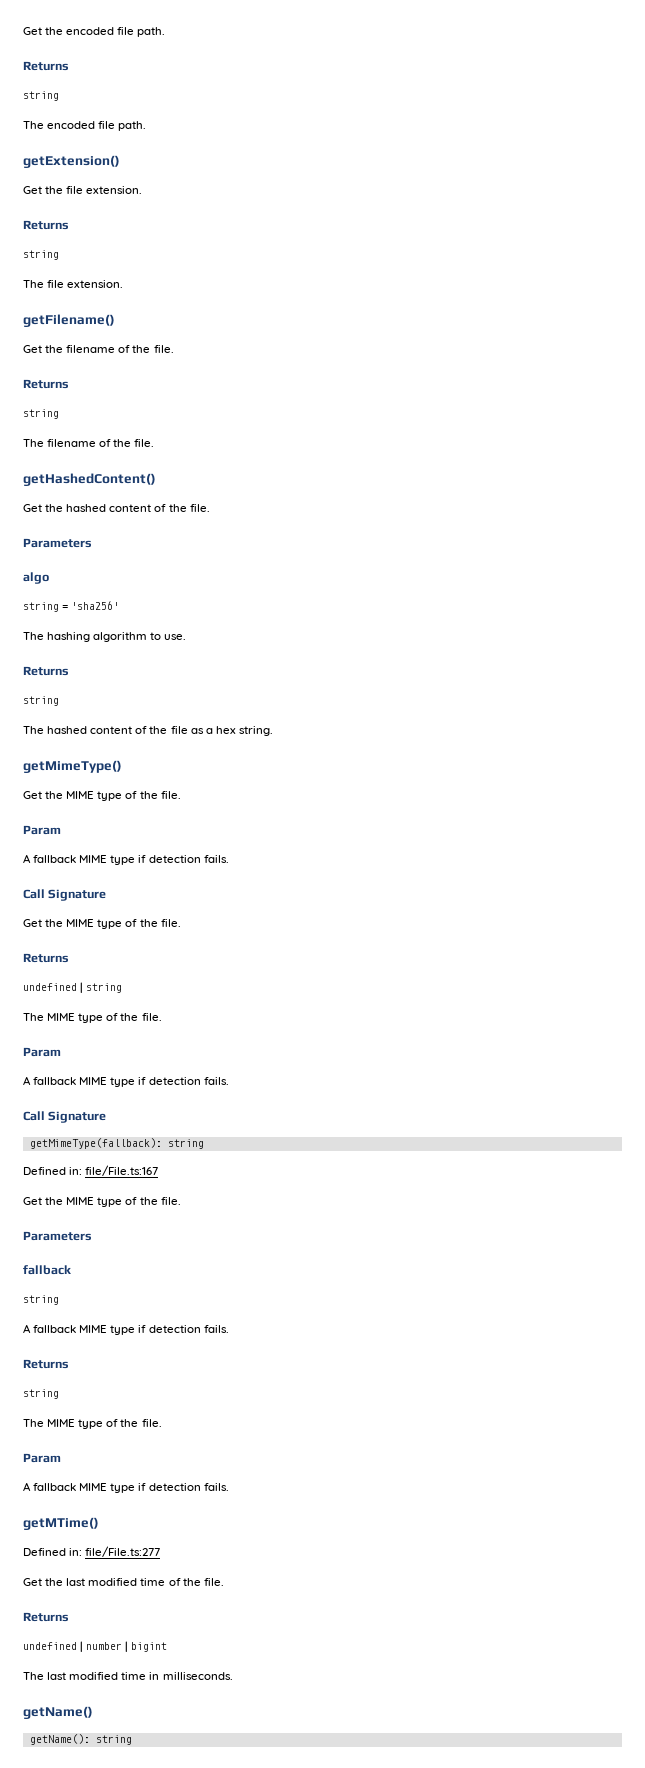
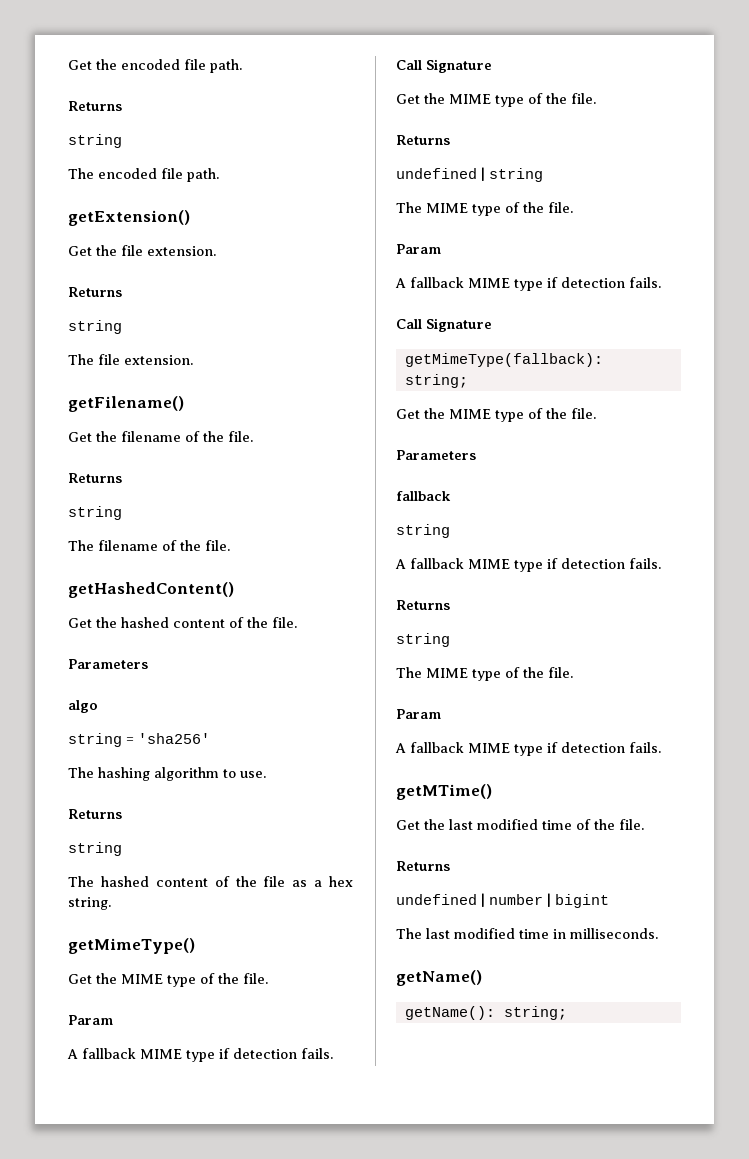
- getMimeType(fallback): string
- Defined in: file/File.ts:167
+ getMimeType(fallback): string;
- Defined in: file/File.ts:277
- getName(): string
+ getName(): string;

